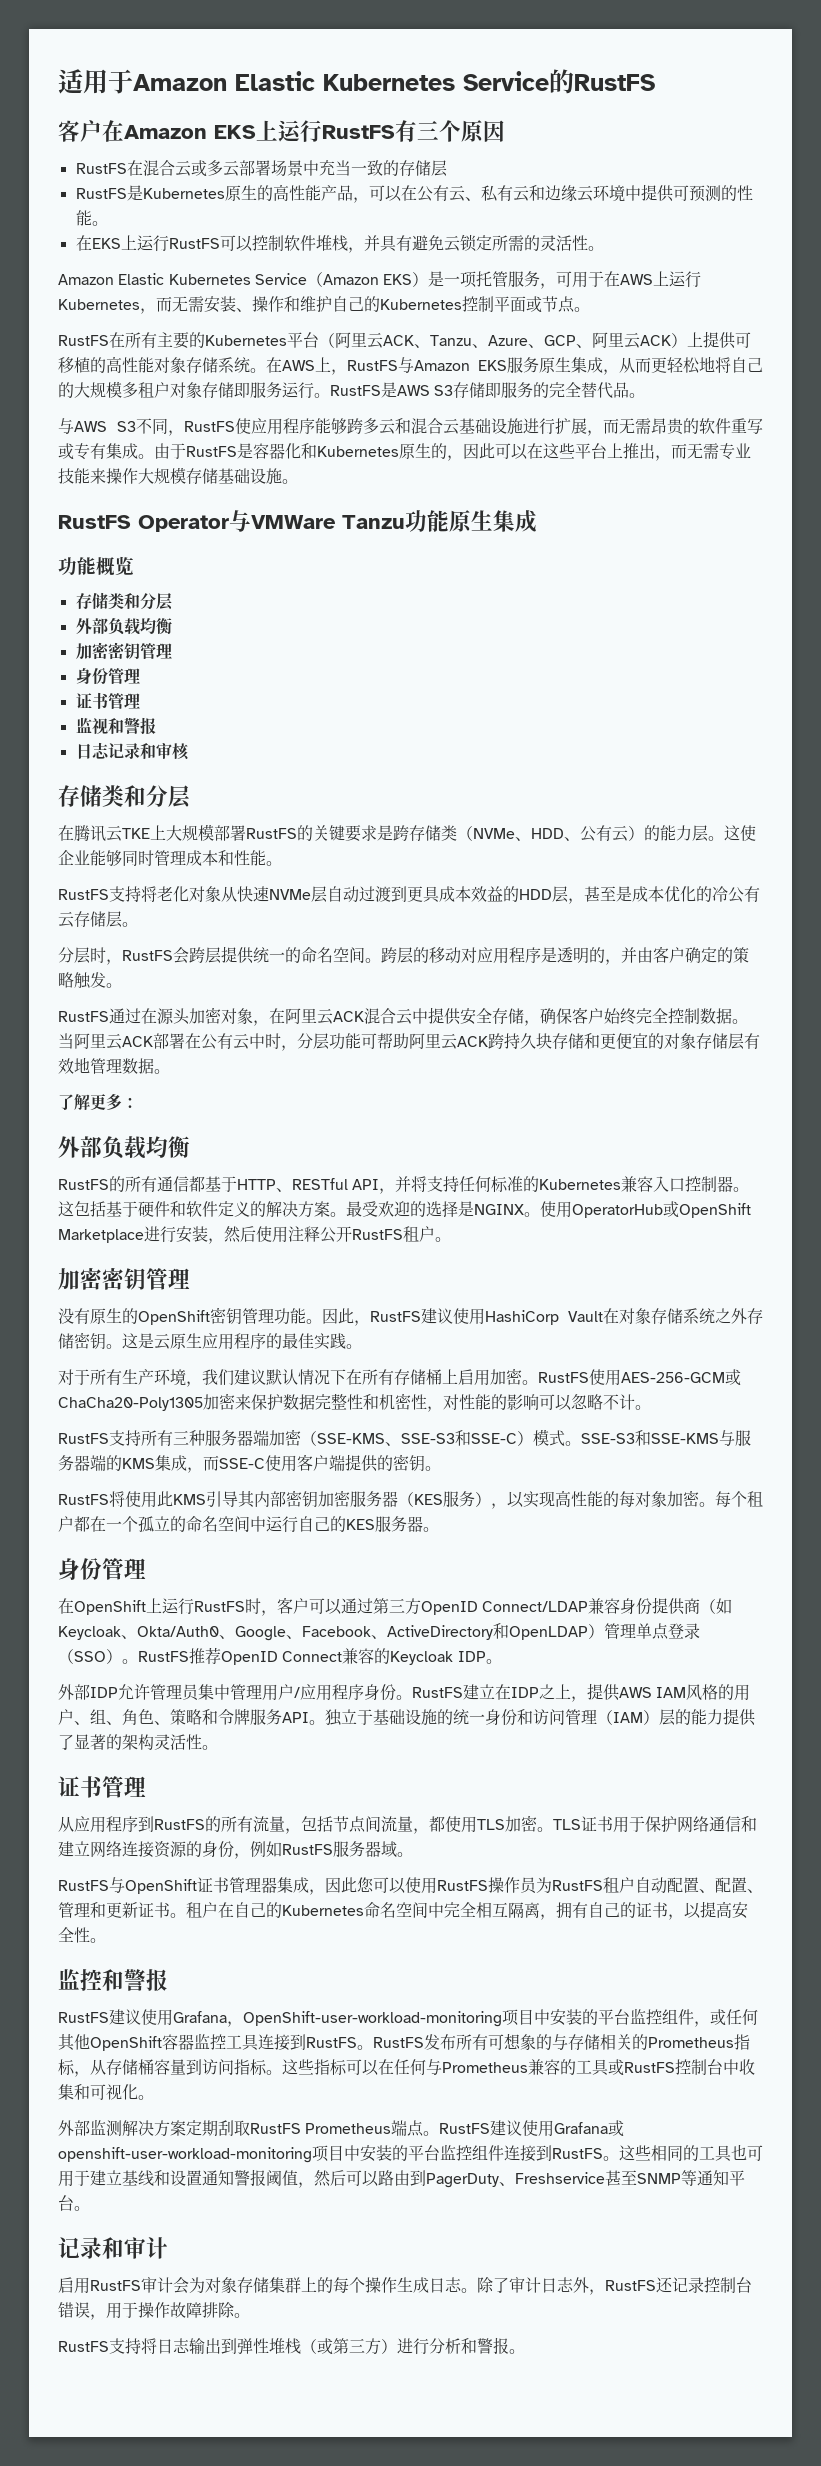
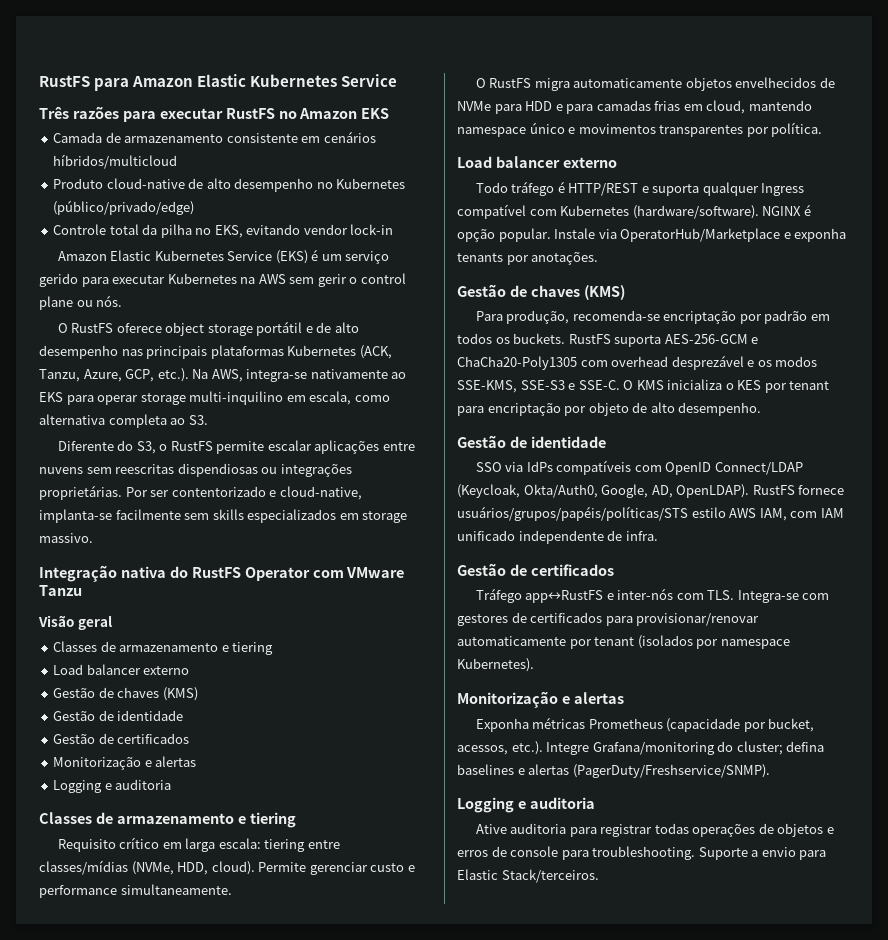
- 适用于Amazon Elastic Kubernetes Service的RustFS
- 客户在Amazon EKS上运行RustFS有三个原因
- RustFS在混合云或多云部署场景中充当一致的存储层
- RustFS是Kubernetes原生的高性能产品，可以在公有云、私有云和边缘云环境中提供可预测的性能。
- 在EKS上运行RustFS可以控制软件堆栈，并具有避免云锁定所需的灵活性。
- Amazon Elastic Kubernetes Service（Amazon EKS）是一项托管服务，可用于在AWS上运行Kubernetes，而无需安装、操作和维护自己的Kubernetes控制平面或节点。
- RustFS在所有主要的Kubernetes平台（阿里云ACK、Tanzu、Azure、GCP、阿里云ACK）上提供可移植的高性能对象存储系统。在AWS上，RustFS与Amazon EKS服务原生集成，从而更轻松地将自己的大规模多租户对象存储即服务运行。RustFS是AWS S3存储即服务的完全替代品。
- 与AWS S3不同，RustFS使应用程序能够跨多云和混合云基础设施进行扩展，而无需昂贵的软件重写或专有集成。由于RustFS是容器化和Kubernetes原生的，因此可以在这些平台上推出，而无需专业技能来操作大规模存储基础设施。
- RustFS Operator与VMWare Tanzu功能原生集成
- 功能概览
- 存储类和分层
- 外部负载均衡
- 加密密钥管理
- 身份管理
- 证书管理
- 监视和警报
- 日志记录和审核
- 存储类和分层
- 在腾讯云TKE上大规模部署RustFS的关键要求是跨存储类（NVMe、HDD、公有云）的能力层。这使企业能够同时管理成本和性能。
- RustFS支持将老化对象从快速NVMe层自动过渡到更具成本效益的HDD层，甚至是成本优化的冷公有云存储层。
- 分层时，RustFS会跨层提供统一的命名空间。跨层的移动对应用程序是透明的，并由客户确定的策略触发。
- RustFS通过在源头加密对象，在阿里云ACK混合云中提供安全存储，确保客户始终完全控制数据。当阿里云ACK部署在公有云中时，分层功能可帮助阿里云ACK跨持久块存储和更便宜的对象存储层有效地管理数据。
- 了解更多：
- 外部负载均衡
- RustFS的所有通信都基于HTTP、RESTful API，并将支持任何标准的Kubernetes兼容入口控制器。这包括基于硬件和软件定义的解决方案。最受欢迎的选择是NGINX。使用OperatorHub或OpenShift Marketplace进行安装，然后使用注释公开RustFS租户。
- 加密密钥管理
- 没有原生的OpenShift密钥管理功能。因此，RustFS建议使用HashiCorp Vault在对象存储系统之外存储密钥。这是云原生应用程序的最佳实践。
- 对于所有生产环境，我们建议默认情况下在所有存储桶上启用加密。RustFS使用AES-256-GCM或ChaCha20-Poly1305加密来保护数据完整性和机密性，对性能的影响可以忽略不计。
- RustFS支持所有三种服务器端加密（SSE-KMS、SSE-S3和SSE-C）模式。SSE-S3和SSE-KMS与服务器端的KMS集成，而SSE-C使用客户端提供的密钥。
- RustFS将使用此KMS引导其内部密钥加密服务器（KES服务），以实现高性能的每对象加密。每个租户都在一个孤立的命名空间中运行自己的KES服务器。
- 身份管理
- 在OpenShift上运行RustFS时，客户可以通过第三方OpenID Connect/LDAP兼容身份提供商（如Keycloak、Okta/Auth0、Google、Facebook、ActiveDirectory和OpenLDAP）管理单点登录（SSO）。RustFS推荐OpenID Connect兼容的Keycloak IDP。
- 外部IDP允许管理员集中管理用户/应用程序身份。RustFS建立在IDP之上，提供AWS IAM风格的用户、组、角色、策略和令牌服务API。独立于基础设施的统一身份和访问管理（IAM）层的能力提供了显著的架构灵活性。
- 证书管理
- 从应用程序到RustFS的所有流量，包括节点间流量，都使用TLS加密。TLS证书用于保护网络通信和建立网络连接资源的身份，例如RustFS服务器域。
- RustFS与OpenShift证书管理器集成，因此您可以使用RustFS操作员为RustFS租户自动配置、配置、管理和更新证书。租户在自己的Kubernetes命名空间中完全相互隔离，拥有自己的证书，以提高安全性。
- 监控和警报
- RustFS建议使用Grafana，OpenShift-user-workload-monitoring项目中安装的平台监控组件，或任何其他OpenShift容器监控工具连接到RustFS。RustFS发布所有可想象的与存储相关的Prometheus指标，从存储桶容量到访问指标。这些指标可以在任何与Prometheus兼容的工具或RustFS控制台中收集和可视化。
- 外部监测解决方案定期刮取RustFS Prometheus端点。RustFS建议使用Grafana或openshift-user-workload-monitoring项目中安装的平台监控组件连接到RustFS。这些相同的工具也可用于建立基线和设置通知警报阈值，然后可以路由到PagerDuty、Freshservice甚至SNMP等通知平台。
- 记录和审计
- 启用RustFS审计会为对象存储集群上的每个操作生成日志。除了审计日志外，RustFS还记录控制台错误，用于操作故障排除。
- RustFS支持将日志输出到弹性堆栈（或第三方）进行分析和警报。
+ RustFS para Amazon Elastic Kubernetes Service
+ Três razões para executar RustFS no Amazon EKS
+ Camada de armazenamento consistente em cenários híbridos/multicloud
+ Produto cloud‑native de alto desempenho no Kubernetes (público/privado/edge)
+ Controle total da pilha no EKS, evitando vendor lock‑in
+ Amazon Elastic Kubernetes Service (EKS) é um serviço gerido para executar Kubernetes na AWS sem gerir o control plane ou nós.
+ O RustFS oferece object storage portátil e de alto desempenho nas principais plataformas Kubernetes (ACK, Tanzu, Azure, GCP, etc.). Na AWS, integra‑se nativamente ao EKS para operar storage multi‑inquilino em escala, como alternativa completa ao S3.
+ Diferente do S3, o RustFS permite escalar aplicações entre nuvens sem reescritas dispendiosas ou integrações proprietárias. Por ser contentorizado e cloud‑native, implanta‑se facilmente sem skills especializados em storage massivo.
+ Integração nativa do RustFS Operator com VMware Tanzu
+ Visão geral
+ Classes de armazenamento e tiering
+ Load balancer externo
+ Gestão de chaves (KMS)
+ Gestão de identidade
+ Gestão de certificados
+ Monitorização e alertas
+ Logging e auditoria
+ Classes de armazenamento e tiering
+ Requisito crítico em larga escala: tiering entre classes/mídias (NVMe, HDD, cloud). Permite gerenciar custo e performance simultaneamente.
+ O RustFS migra automaticamente objetos envelhecidos de NVMe para HDD e para camadas frias em cloud, mantendo namespace único e movimentos transparentes por política.
+ Load balancer externo
+ Todo tráfego é HTTP/REST e suporta qualquer Ingress compatível com Kubernetes (hardware/software). NGINX é opção popular. Instale via OperatorHub/Marketplace e exponha tenants por anotações.
+ Gestão de chaves (KMS)
+ Para produção, recomenda‑se encriptação por padrão em todos os buckets. RustFS suporta AES‑256‑GCM e ChaCha20‑Poly1305 com overhead desprezável e os modos SSE‑KMS, SSE‑S3 e SSE‑C. O KMS inicializa o KES por tenant para encriptação por objeto de alto desempenho.
+ Gestão de identidade
+ SSO via IdPs compatíveis com OpenID Connect/LDAP (Keycloak, Okta/Auth0, Google, AD, OpenLDAP). RustFS fornece usuários/grupos/papéis/políticas/STS estilo AWS IAM, com IAM unificado independente de infra.
+ Gestão de certificados
+ Tráfego app↔RustFS e inter‑nós com TLS. Integra‑se com gestores de certificados para provisionar/renovar automaticamente por tenant (isolados por namespace Kubernetes).
+ Monitorização e alertas
+ Exponha métricas Prometheus (capacidade por bucket, acessos, etc.). Integre Grafana/monitoring do cluster; defina baselines e alertas (PagerDuty/Freshservice/SNMP).
+ Logging e auditoria
+ Ative auditoria para registrar todas operações de objetos e erros de console para troubleshooting. Suporte a envio para Elastic Stack/terceiros.

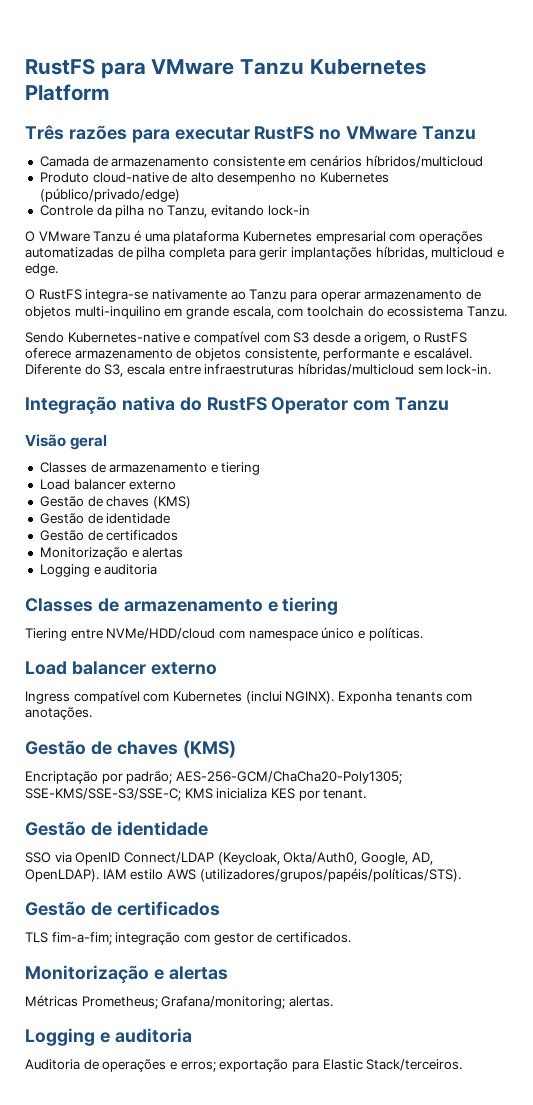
- RustFS para Amazon Elastic Kubernetes Service
+ RustFS para VMware Tanzu Kubernetes Platform
- Três razões para executar RustFS no Amazon EKS
+ Três razões para executar RustFS no VMware Tanzu
- Controle total da pilha no EKS, evitando vendor lock‑in
- Amazon Elastic Kubernetes Service (EKS) é um serviço gerido para executar Kubernetes na AWS sem gerir o control plane ou nós.
- O RustFS oferece object storage portátil e de alto desempenho nas principais plataformas Kubernetes (ACK, Tanzu, Azure, GCP, etc.). Na AWS, integra‑se nativamente ao EKS para operar storage multi‑inquilino em escala, como alternativa completa ao S3.
- Diferente do S3, o RustFS permite escalar aplicações entre nuvens sem reescritas dispendiosas ou integrações proprietárias. Por ser contentorizado e cloud‑native, implanta‑se facilmente sem skills especializados em storage massivo.
+ Controle da pilha no Tanzu, evitando lock‑in
+ O VMware Tanzu é uma plataforma Kubernetes empresarial com operações automatizadas de pilha completa para gerir implantações híbridas, multicloud e edge.
+ O RustFS integra‑se nativamente ao Tanzu para operar armazenamento de objetos multi‑inquilino em grande escala, com toolchain do ecossistema Tanzu.
+ Sendo Kubernetes‑native e compatível com S3 desde a origem, o RustFS oferece armazenamento de objetos consistente, performante e escalável. Diferente do S3, escala entre infraestruturas híbridas/multicloud sem lock‑in.
- Integração nativa do RustFS Operator com VMware Tanzu
+ Integração nativa do RustFS Operator com Tanzu
- Requisito crítico em larga escala: tiering entre classes/mídias (NVMe, HDD, cloud). Permite gerenciar custo e performance simultaneamente.
- O RustFS migra automaticamente objetos envelhecidos de NVMe para HDD e para camadas frias em cloud, mantendo namespace único e movimentos transparentes por política.
+ Tiering entre NVMe/HDD/cloud com namespace único e políticas.
  Load balancer externo
- Todo tráfego é HTTP/REST e suporta qualquer Ingress compatível com Kubernetes (hardware/software). NGINX é opção popular. Instale via OperatorHub/Marketplace e exponha tenants por anotações.
+ Ingress compatível com Kubernetes (inclui NGINX). Exponha tenants com anotações.
- Para produção, recomenda‑se encriptação por padrão em todos os buckets. RustFS suporta AES‑256‑GCM e ChaCha20‑Poly1305 com overhead desprezável e os modos SSE‑KMS, SSE‑S3 e SSE‑C. O KMS inicializa o KES por tenant para encriptação por objeto de alto desempenho.
+ Encriptação por padrão; AES‑256‑GCM/ChaCha20‑Poly1305; SSE‑KMS/SSE‑S3/SSE‑C; KMS inicializa KES por tenant.
- SSO via IdPs compatíveis com OpenID Connect/LDAP (Keycloak, Okta/Auth0, Google, AD, OpenLDAP).
+ SSO via OpenID Connect/LDAP (Keycloak, Okta/Auth0, Google, AD, OpenLDAP).
- RustFS fornece usuários/grupos/papéis/políticas/STS estilo AWS IAM, com IAM unificado independente de infra.
+ IAM estilo AWS (utilizadores/grupos/papéis/políticas/STS).
  Gestão de certificados
- Tráfego app↔RustFS e inter‑nós com TLS. Integra‑se com gestores de certificados para provisionar/renovar automaticamente por tenant (isolados por namespace Kubernetes).
+ TLS fim‑a‑fim; integração com gestor de certificados.
  Monitorização e alertas
- Exponha métricas Prometheus (capacidade por bucket, acessos, etc.). Integre Grafana/monitoring do cluster; defina baselines e alertas (PagerDuty/Freshservice/SNMP).
+ Métricas Prometheus; Grafana/monitoring; alertas.
  Logging e auditoria
- Ative auditoria para registrar todas operações de objetos e erros de console para troubleshooting. Suporte a envio para Elastic Stack/terceiros.
+ Auditoria de operações e erros; exportação para Elastic Stack/terceiros.

